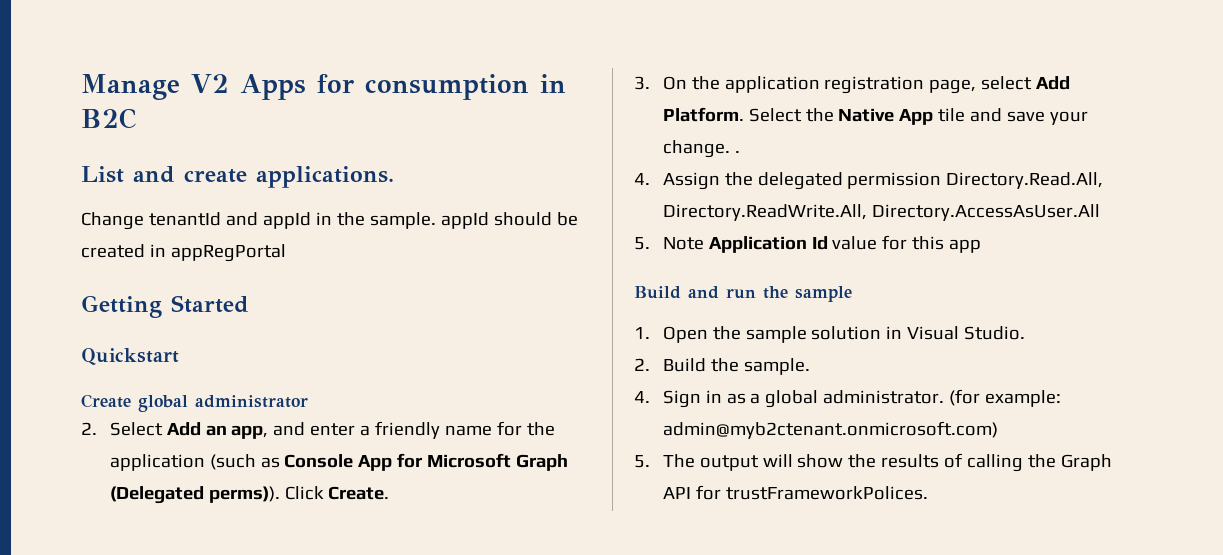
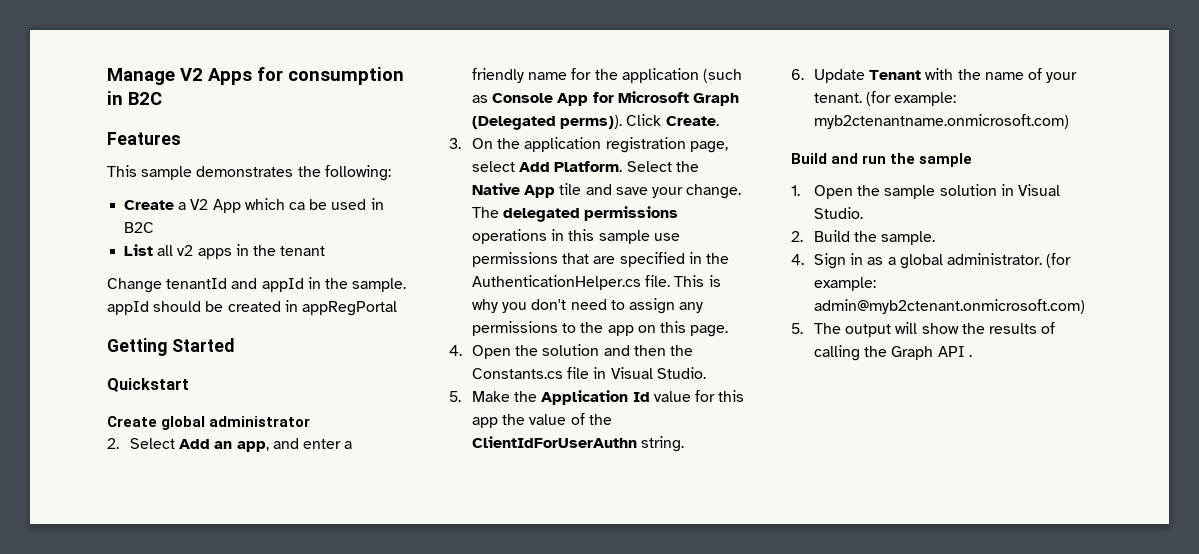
- List and create applications.
+ Features
+ This sample demonstrates the following:
+ Create a V2 App which ca be used in B2C
+ List all v2 apps in the tenant
- Select the Native App tile and save your change. .
- 4. Assign the delegated permission Directory.Read.All, Directory.ReadWrite.All, Directory.AccessAsUser.All
- 5. Note Application Id value for this app
+ Select the Native App tile and save your change. The delegated permissions operations in this sample use permissions that are specified in the AuthenticationHelper.cs file. This is why you don't need to assign any permissions to the app on this page.
+ 4. Open the solution and then the Constants.cs file in Visual Studio.
+ 5. Make the Application Id value for this app the value of the ClientIdForUserAuthn string.
+ 6. Update Tenant with the name of your tenant. (for example: myb2ctenantname.onmicrosoft.com)
- 5. The output will show the results of calling the Graph API for trustFrameworkPolices.
+ 5. The output will show the results of calling the Graph API .

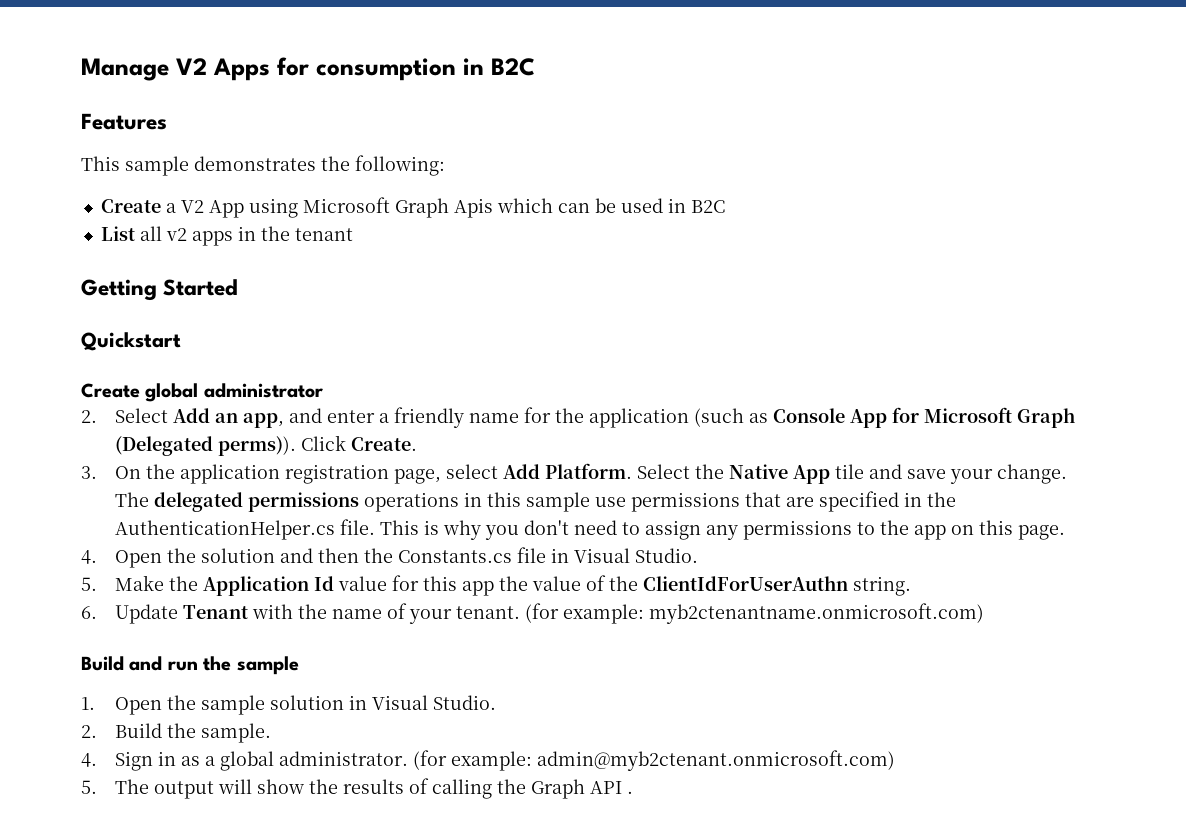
- Create a V2 App which ca be used in B2C
+ Create a V2 App using Microsoft Graph Apis which can be used in B2C
- Change tenantId and appId in the sample. appId should be created in appRegPortal

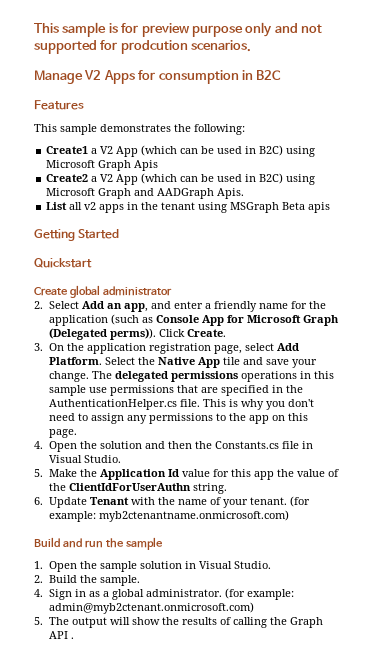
+ This sample is for preview purpose only and not supported for prodcution scenarios.
- Create a V2 App using Microsoft Graph Apis which can be used in B2C
+ Create1 a V2 App (which can be used in B2C) using Microsoft Graph Apis
+ Create2 a V2 App (which can be used in B2C) using Microsoft Graph and AADGraph Apis.
- List all v2 apps in the tenant
+ List all v2 apps in the tenant using MSGraph Beta apis

